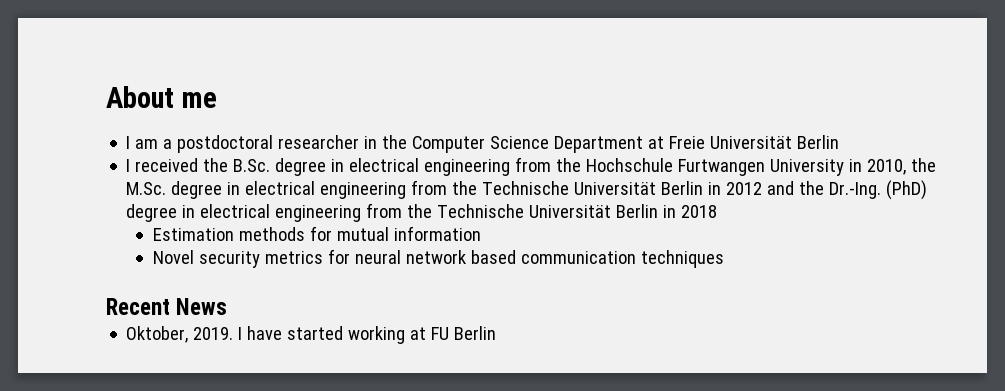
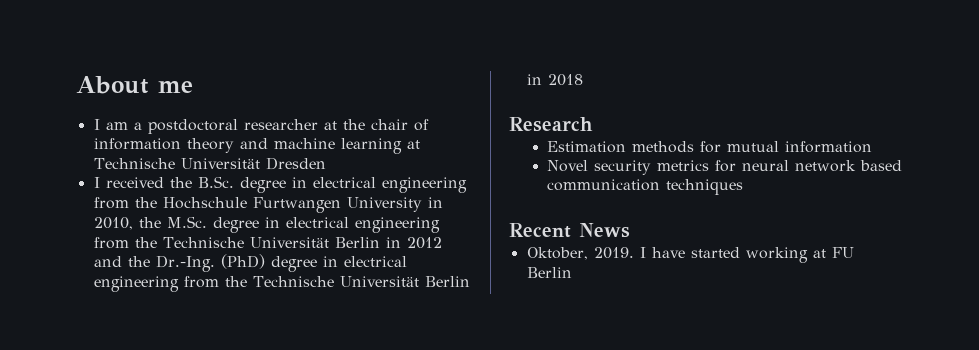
- I am a postdoctoral researcher in the Computer Science Department at Freie Universität Berlin
+ I am a postdoctoral researcher at the chair of information theory and machine learning at Technische Universität Dresden
+ Research

